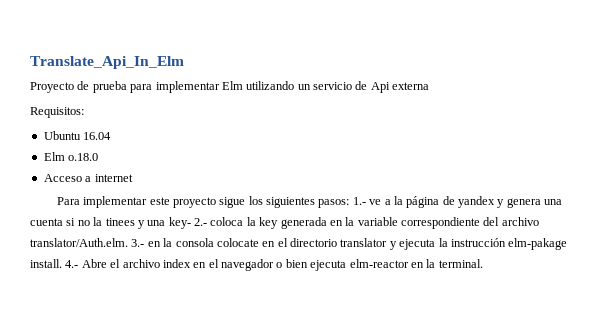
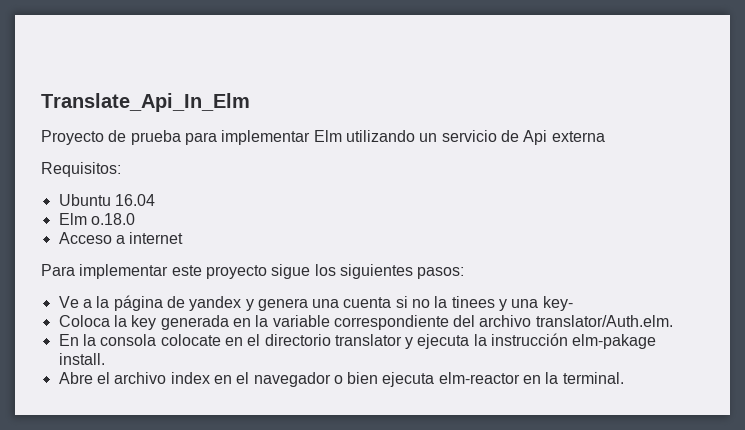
- Para implementar este proyecto sigue los siguientes pasos: 1.- ve a la página de yandex y genera una cuenta si no la tinees y una key- 2.- coloca la key generada en la variable correspondiente del archivo translator/Auth.elm. 3.- en la consola colocate en el directorio translator y ejecuta la instrucción elm-pakage install. 4.- Abre el archivo index en el navegador o bien ejecuta elm-reactor en la terminal.
+ Para implementar este proyecto sigue los siguientes pasos:
+ Ve a la página de yandex y genera una cuenta si no la tinees y una key-
+ Coloca la key generada en la variable correspondiente del archivo translator/Auth.elm.
+ En la consola colocate en el directorio translator y ejecuta la instrucción elm-pakage install.
+ Abre el archivo index en el navegador o bien ejecuta elm-reactor en la terminal.

